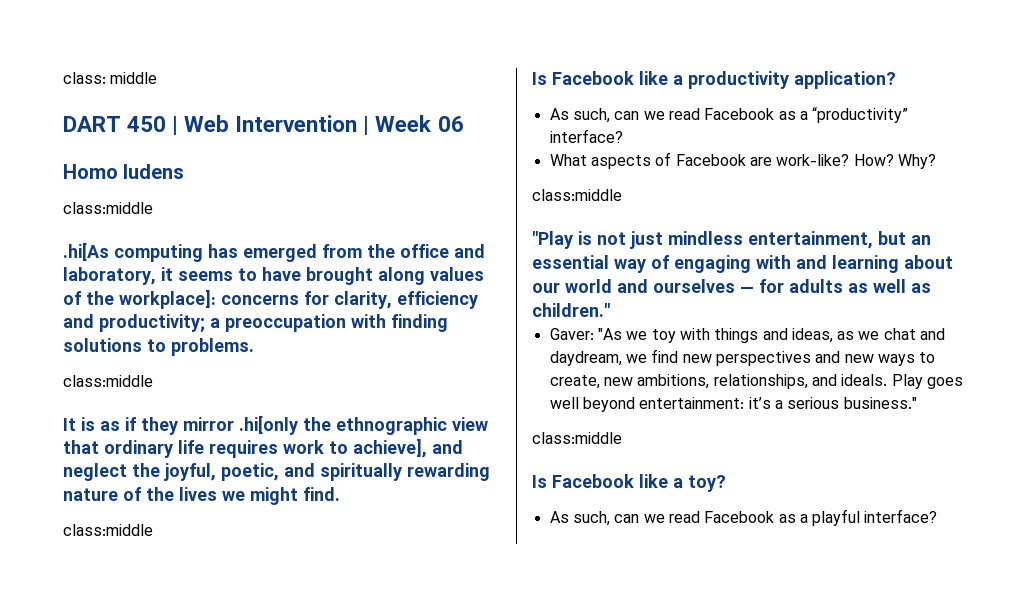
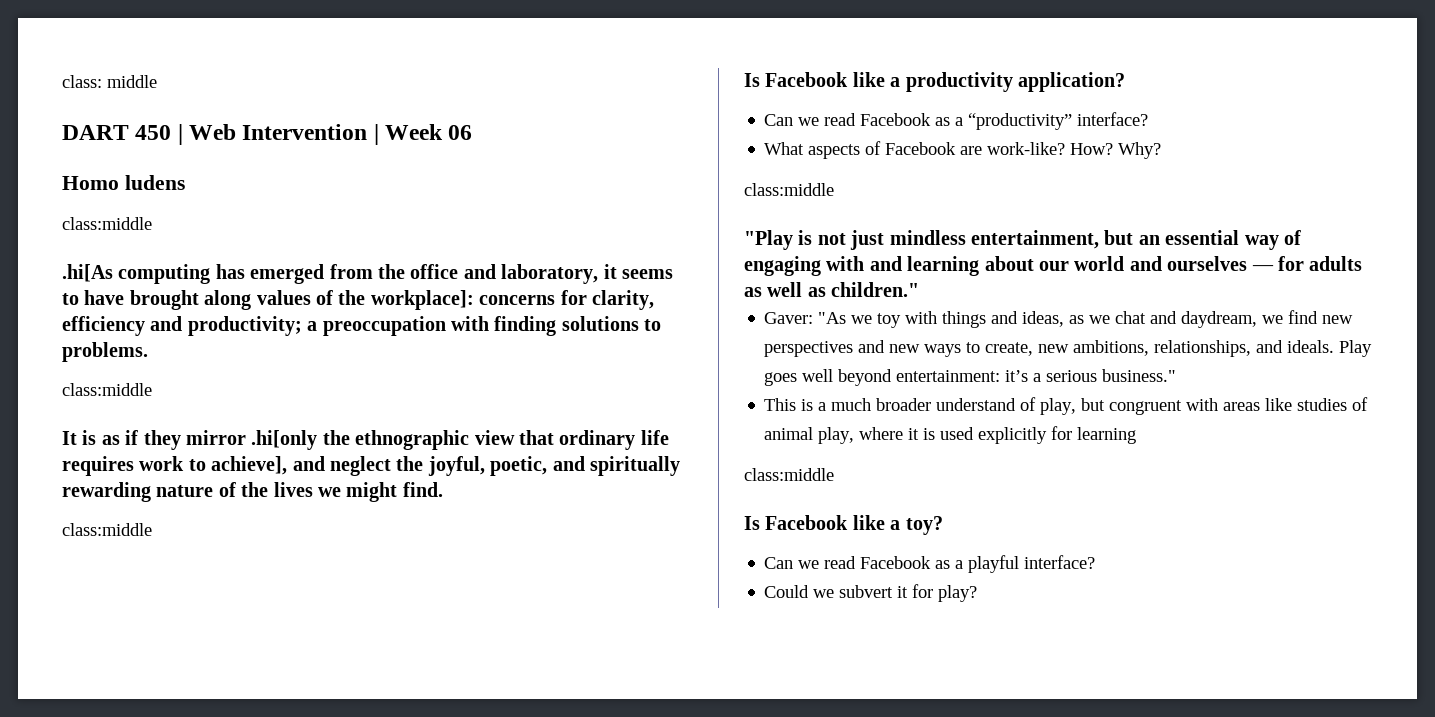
- As such, can we read Facebook as a “productivity” interface?
+ Can we read Facebook as a “productivity” interface?
+ This is a much broader understand of play, but congruent with areas like studies of animal play, where it is used explicitly for learning
- As such, can we read Facebook as a playful interface?
+ Can we read Facebook as a playful interface?
+ Could we subvert it for play?

